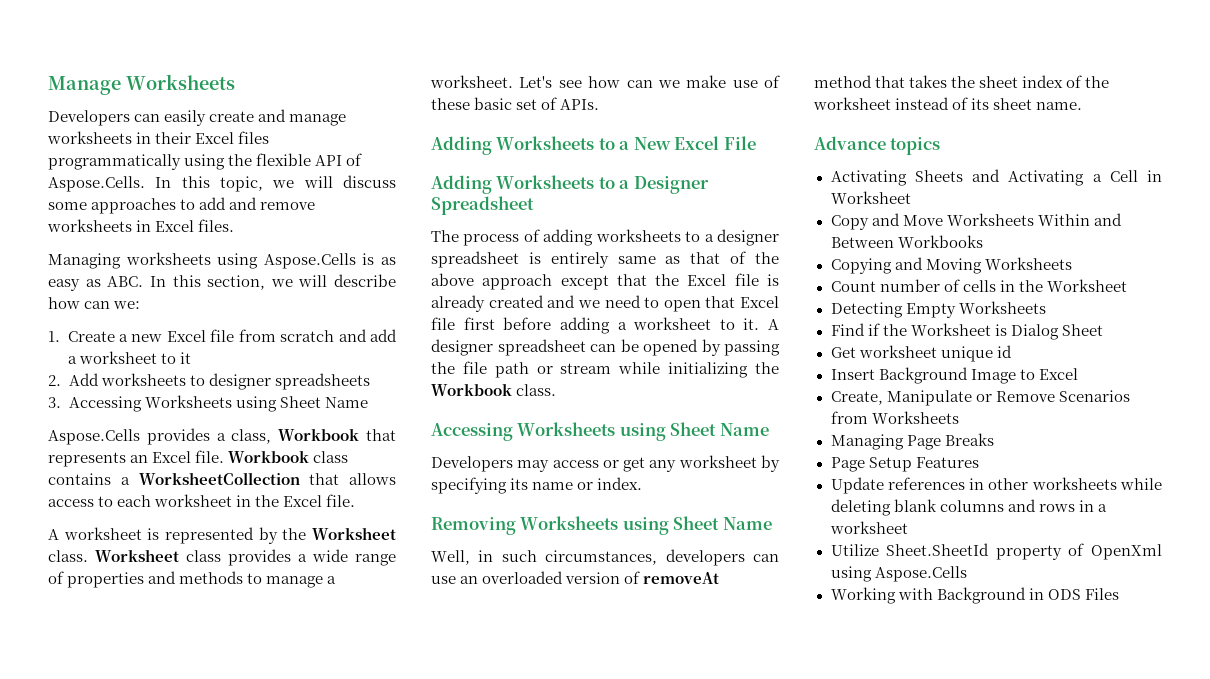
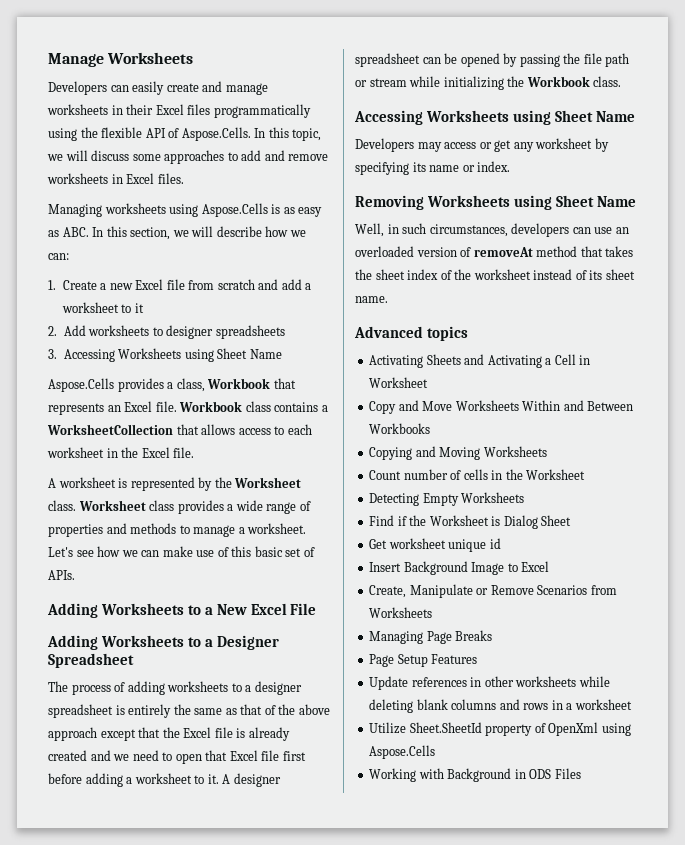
- Managing worksheets using Aspose.Cells is as easy as ABC. In this section, we will describe how can we:
+ Managing worksheets using Aspose.Cells is as easy as ABC. In this section, we will describe how we can:
- Let's see how can we make use of these basic set of APIs.
+ Let's see how we can make use of this basic set of APIs.
- The process of adding worksheets to a designer spreadsheet is entirely same as that of the above approach except that the Excel file is already created and we need to open that Excel file first before adding a worksheet to it.
+ The process of adding worksheets to a designer spreadsheet is entirely the same as that of the above approach except that the Excel file is already created and we need to open that Excel file first before adding a worksheet to it.
- Advance topics
+ Advanced topics

